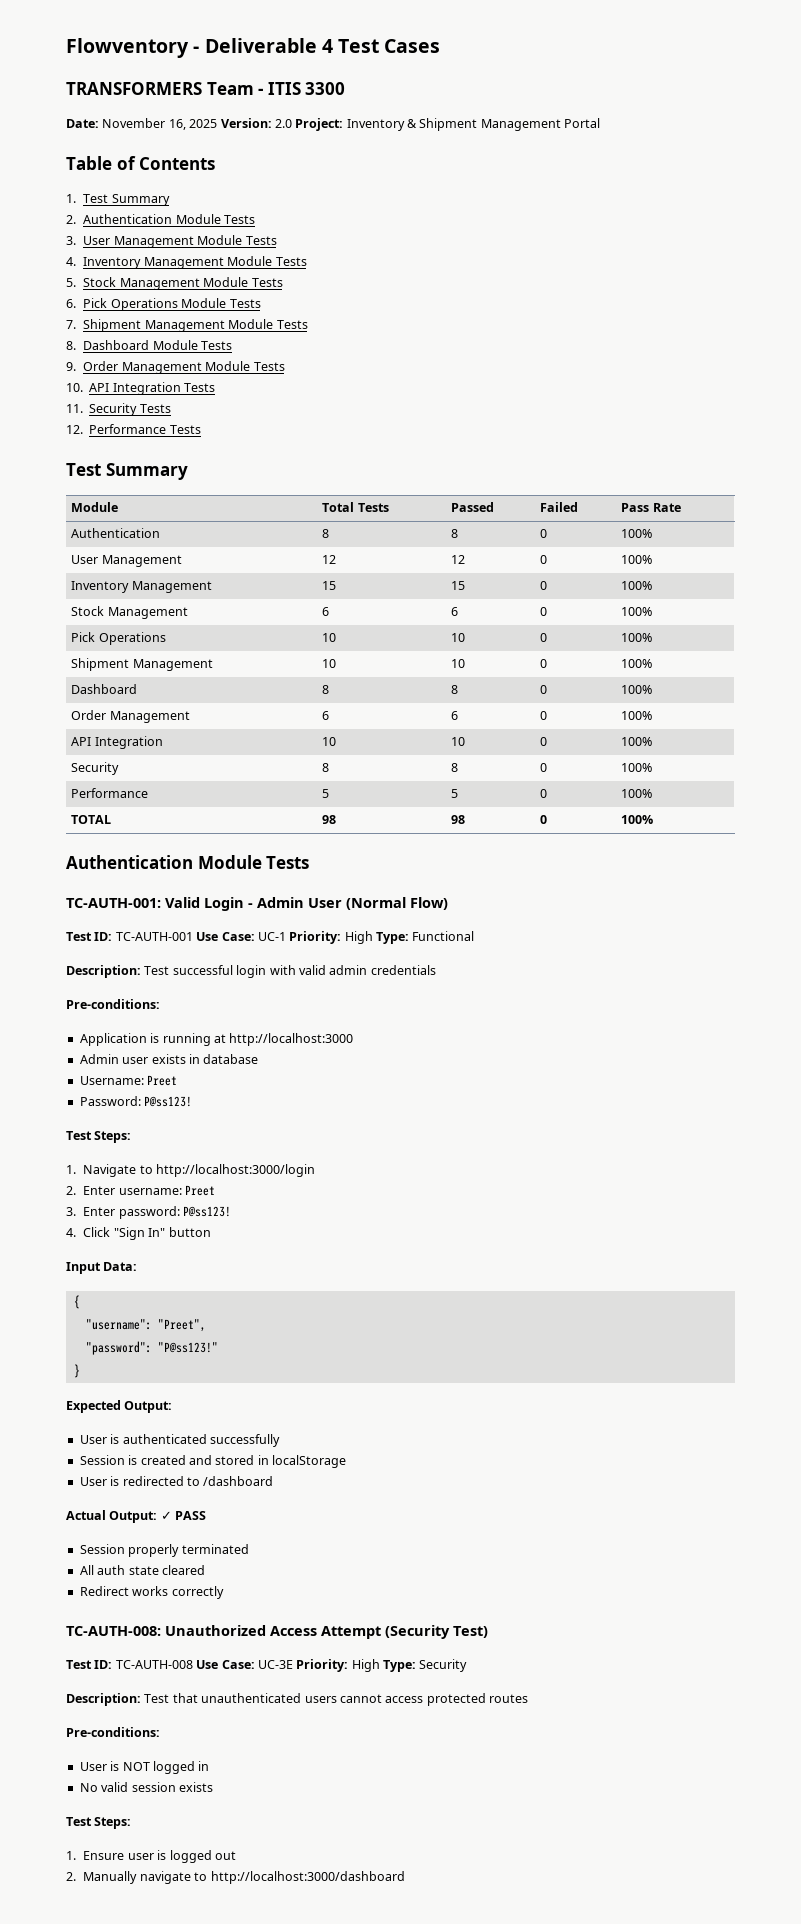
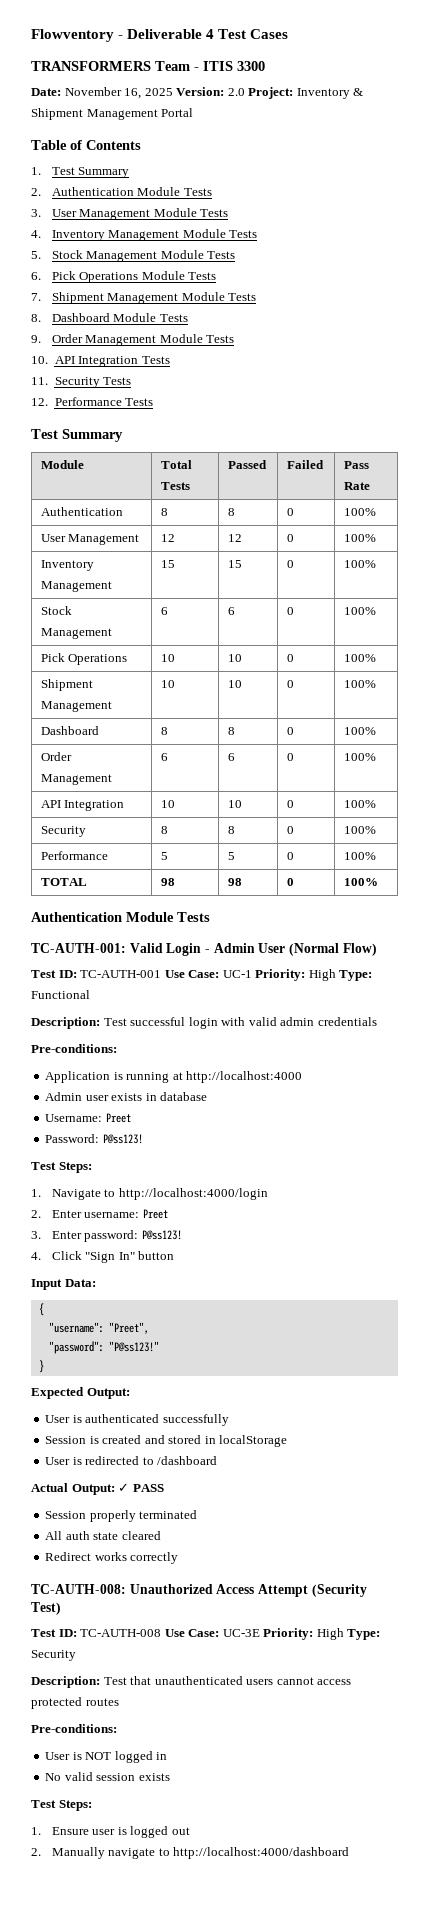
- Application is running at http://localhost:3000
+ Application is running at http://localhost:4000
- 1. Navigate to http://localhost:3000/login
+ 1. Navigate to http://localhost:4000/login
- 2. Manually navigate to http://localhost:3000/dashboard
+ 2. Manually navigate to http://localhost:4000/dashboard

